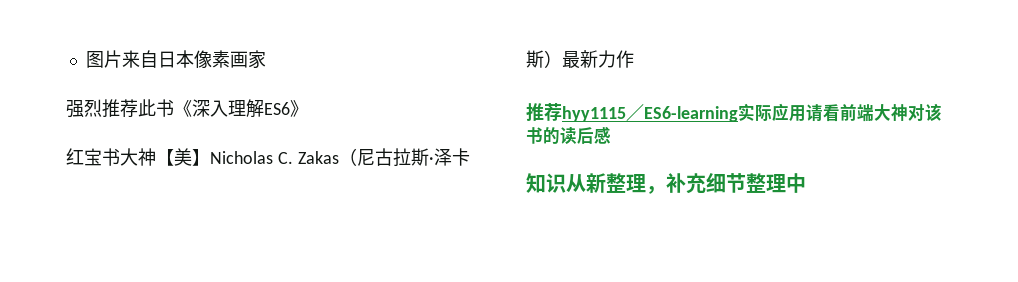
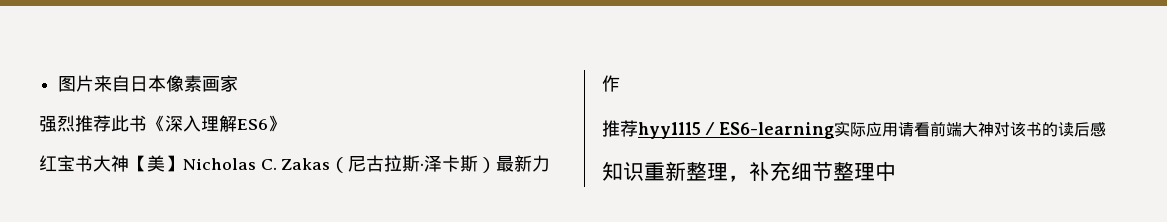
- 知识从新整理，补充细节整理中
+ 知识重新整理，补充细节整理中

